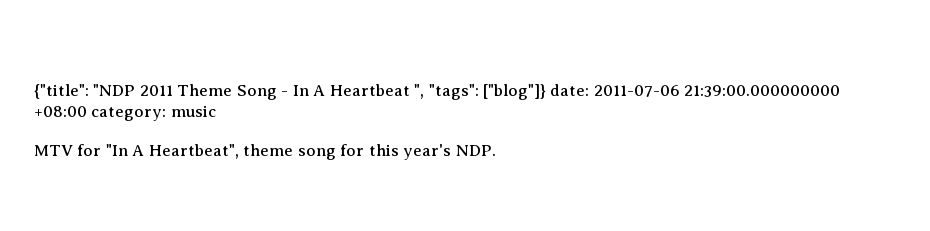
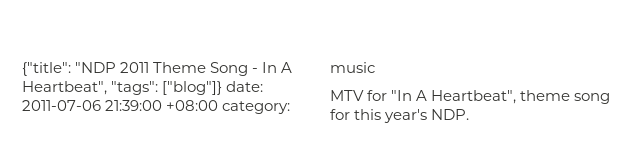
- {"title": "NDP 2011 Theme Song - In A Heartbeat ", "tags": ["blog"]} date: 2011-07-06 21:39:00.000000000 +08:00 category: music
+ {"title": "NDP 2011 Theme Song - In A Heartbeat", "tags": ["blog"]} date: 2011-07-06 21:39:00 +08:00 category: music

